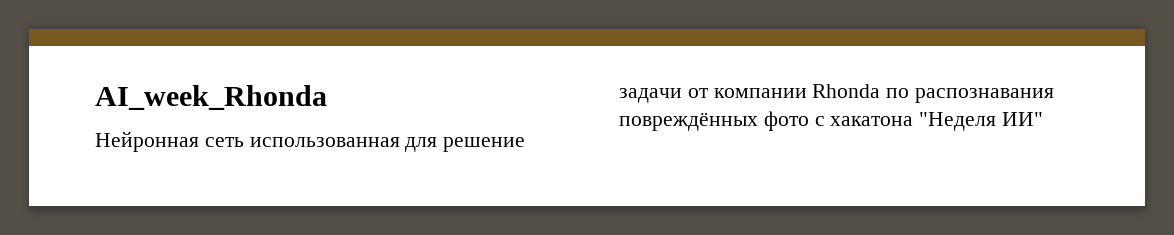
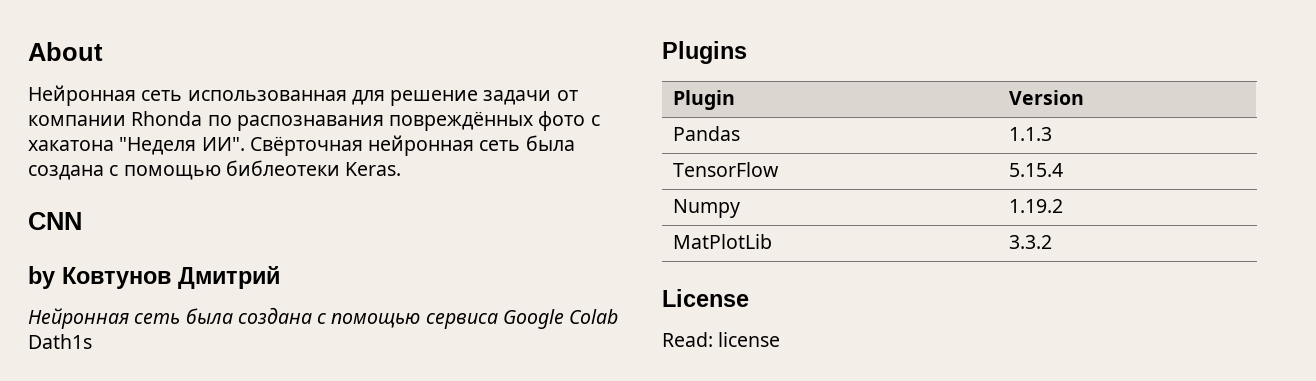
- AI_week_Rhonda
+ About
- Нейронная сеть использованная для решение задачи от компании Rhonda по распознавания повреждённых фото с хакатона "Неделя ИИ"
+ Нейронная сеть использованная для решение задачи от компании Rhonda по распознавания повреждённых фото с хакатона "Неделя ИИ". Свёрточная нейронная сеть была создана с помощью библеотеки Keras.
+ CNN
+ by Ковтунов Дмитрий
+ Нейронная сеть была создана с помощью сервиса Google Colab Dath1s
+ Plugins
+ Plugin | Version
+ Pandas | 1.1.3
+ TensorFlow | 5.15.4
+ Numpy | 1.19.2
+ MatPlotLib | 3.3.2
+ License
+ Read: license

